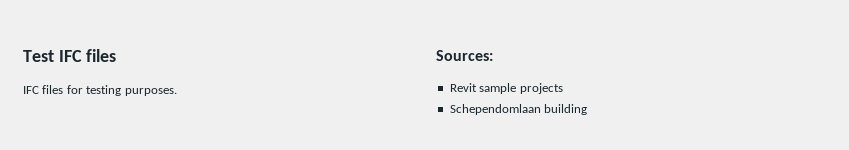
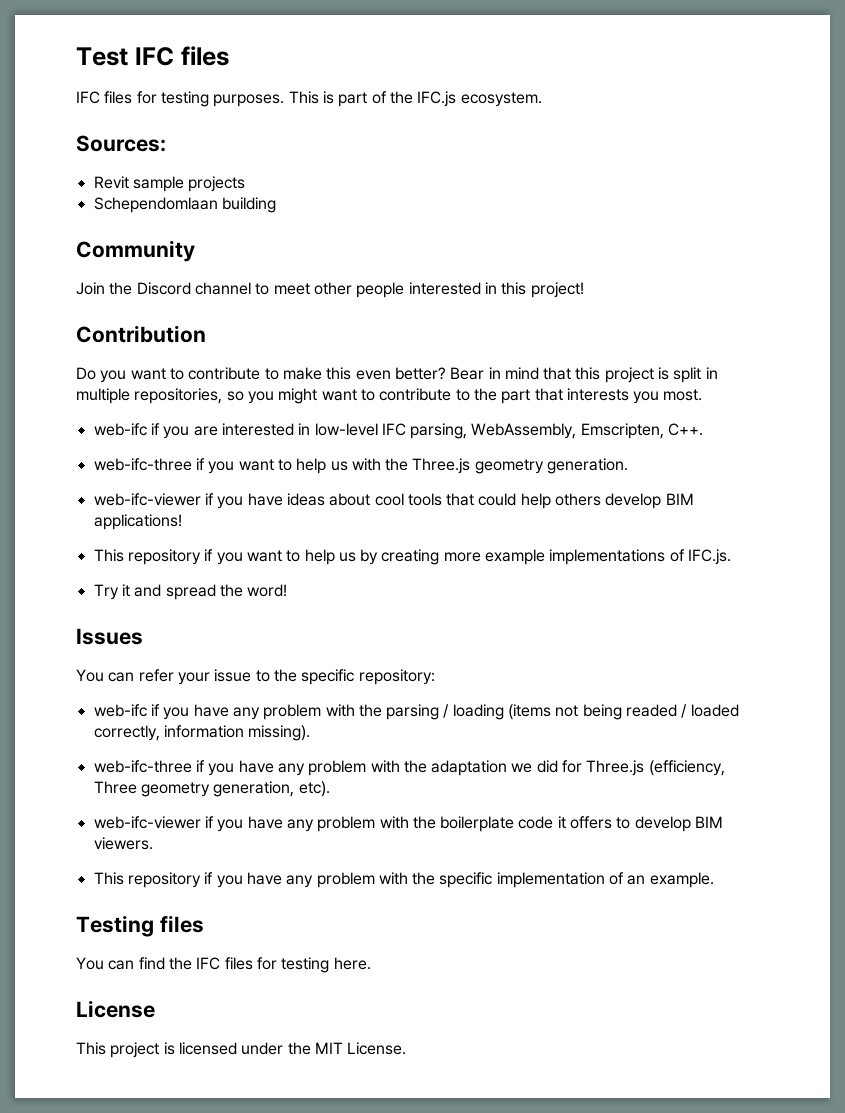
+ This is part of the IFC.js ecosystem.
+ Community
+ Join the Discord channel to meet other people interested in this project!
+ Contribution
+ Do you want to contribute to make this even better? Bear in mind that this project is split in multiple repositories, so you might want to contribute to the part that interests you most.
+ web-ifc if you are interested in low-level IFC parsing, WebAssembly, Emscripten, C++.
+ web-ifc-three if you want to help us with the Three.js geometry generation.
+ web-ifc-viewer if you have ideas about cool tools that could help others develop BIM applications!
+ This repository if you want to help us by creating more example implementations of IFC.js.
+ Try it and spread the word!
+ Issues
+ You can refer your issue to the specific repository:
+ web-ifc if you have any problem with the parsing / loading (items not being readed / loaded correctly, information missing).
+ web-ifc-three if you have any problem with the adaptation we did for Three.js (efficiency, Three geometry generation, etc).
+ web-ifc-viewer if you have any problem with the boilerplate code it offers to develop BIM viewers.
+ This repository if you have any problem with the specific implementation of an example.
+ Testing files
+ You can find the IFC files for testing here.
+ License
+ This project is licensed under the MIT License.

